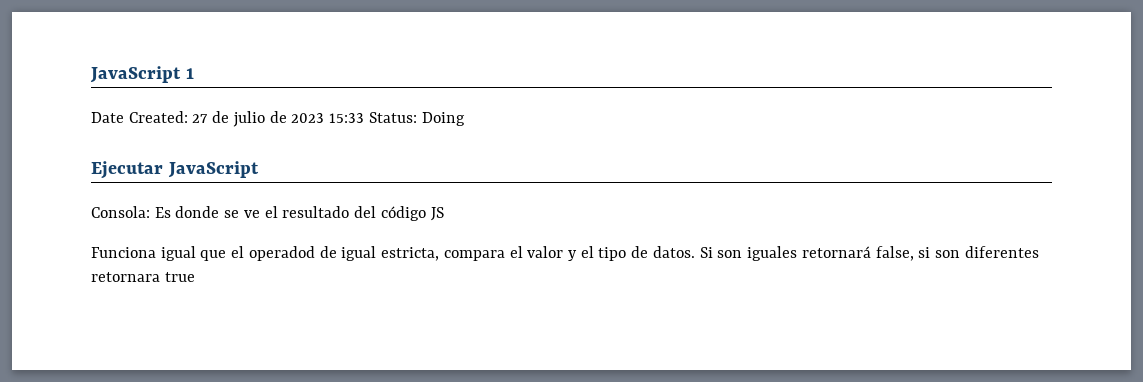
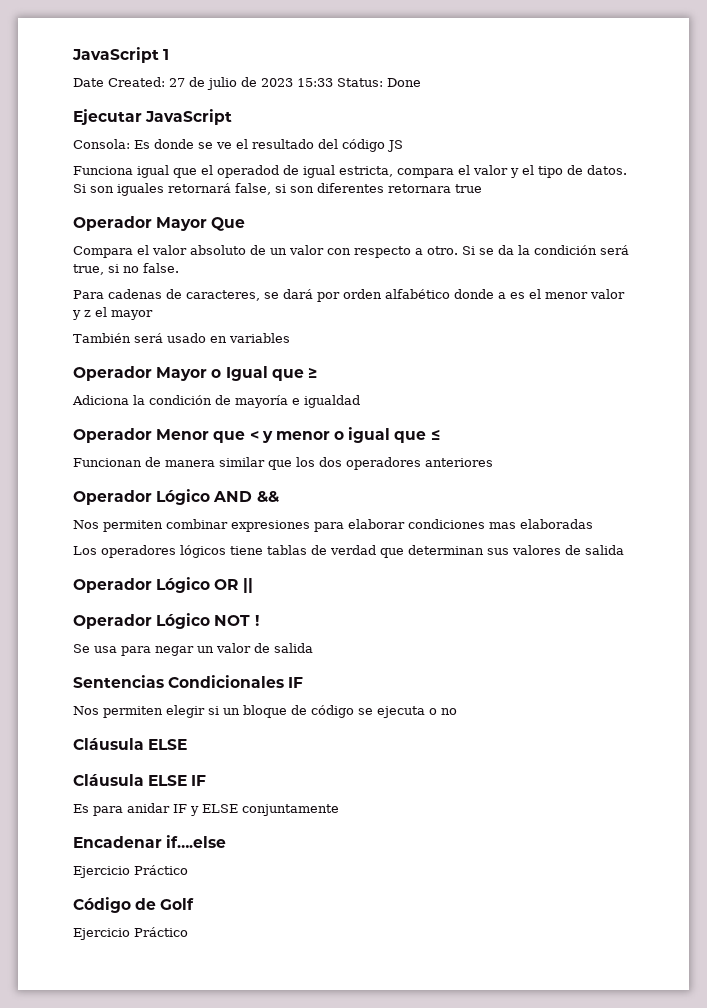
- Date Created: 27 de julio de 2023 15:33 Status: Doing
+ Date Created: 27 de julio de 2023 15:33 Status: Done
+ Operador Mayor Que
+ Compara el valor absoluto de un valor con respecto a otro. Si se da la condición será true, si no false.
+ Para cadenas de caracteres, se dará por orden alfabético donde a es el menor valor y z el mayor
+ También será usado en variables
+ Operador Mayor o Igual que ≥
+ Adiciona la condición de mayoría e igualdad
+ Operador Menor que < y menor o igual que ≤
+ Funcionan de manera similar que los dos operadores anteriores
+ Operador Lógico AND &&
+ Nos permiten combinar expresiones para elaborar condiciones mas elaboradas
+ Los operadores lógicos tiene tablas de verdad que determinan sus valores de salida
+ Operador Lógico OR ||
+ Operador Lógico NOT !
+ Se usa para negar un valor de salida
+ Sentencias Condicionales IF
+ Nos permiten elegir si un bloque de código se ejecuta o no
+ Cláusula ELSE
+ Cláusula ELSE IF
+ Es para anidar IF y ELSE conjuntamente
+ Encadenar if….else
+ Ejercicio Práctico
+ Código de Golf
+ Ejercicio Práctico

